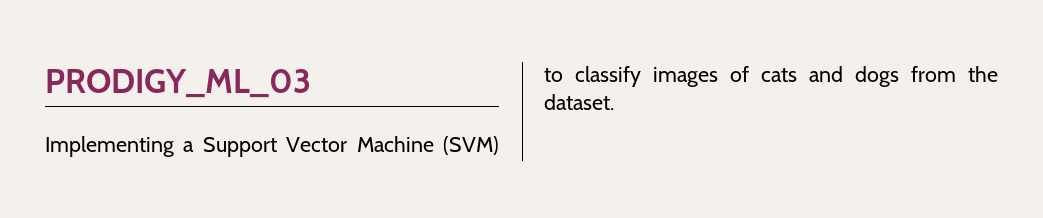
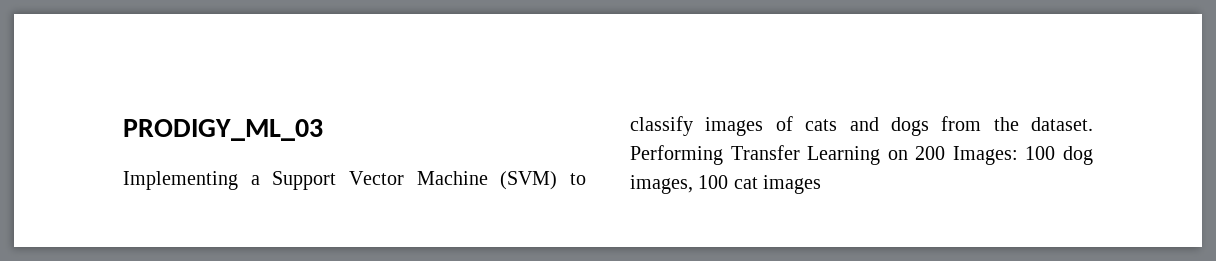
+ Performing Transfer Learning on 200 Images: 100 dog images, 100 cat images

